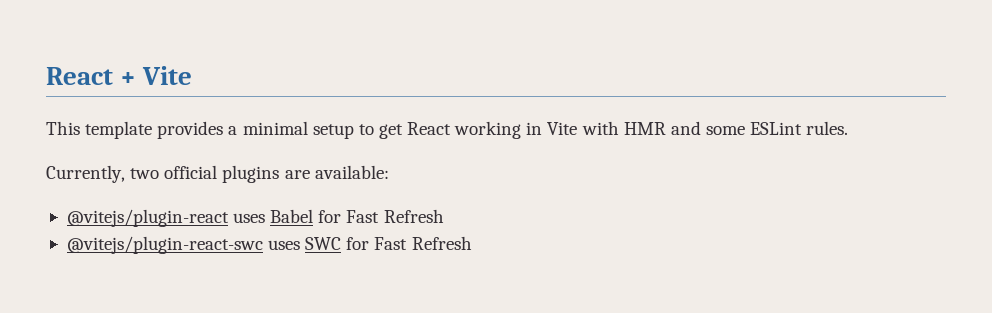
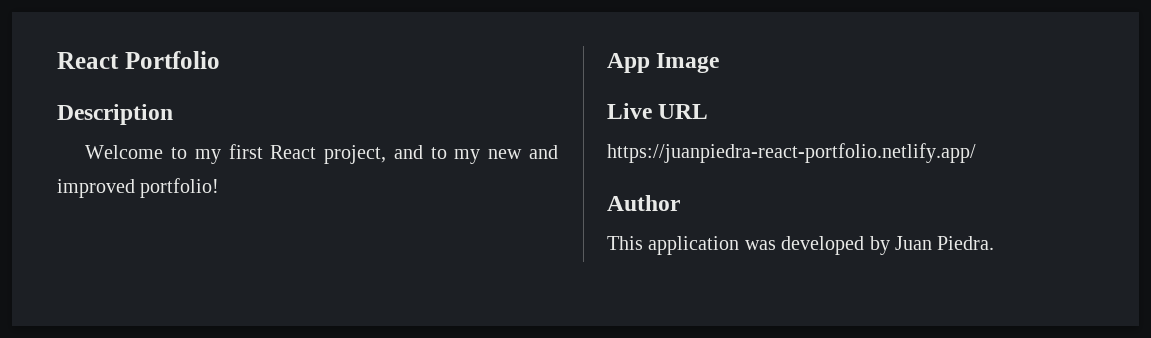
- React + Vite
- This template provides a minimal setup to get React working in Vite with HMR and some ESLint rules.
- Currently, two official plugins are available:
- @vitejs/plugin-react uses Babel for Fast Refresh
- @vitejs/plugin-react-swc uses SWC for Fast Refresh
+ React Portfolio
+ Description
+ Welcome to my first React project, and to my new and improved portfolio!
+ App Image
+ Live URL
+ https://juanpiedra-react-portfolio.netlify.app/
+ Author
+ This application was developed by Juan Piedra.

